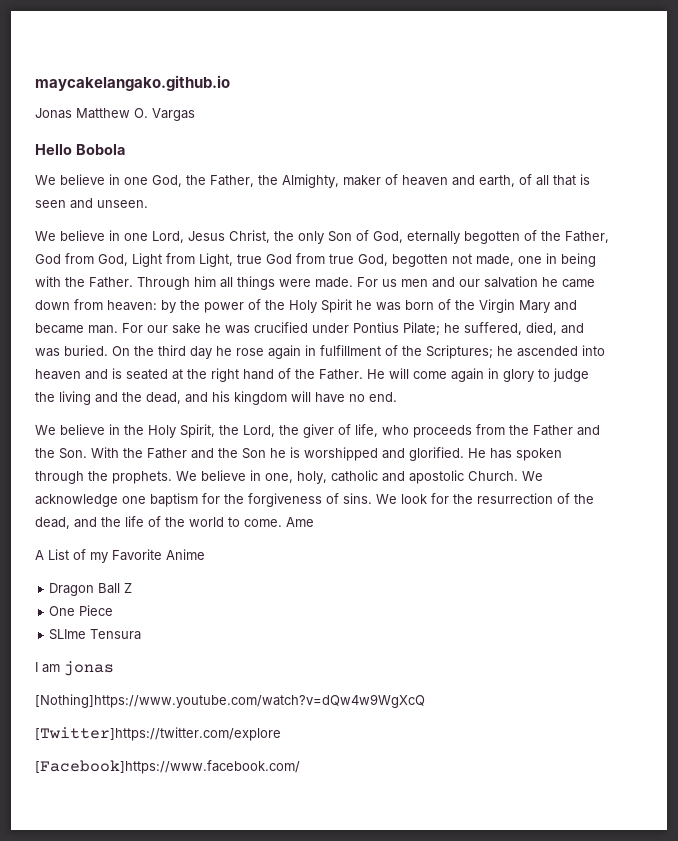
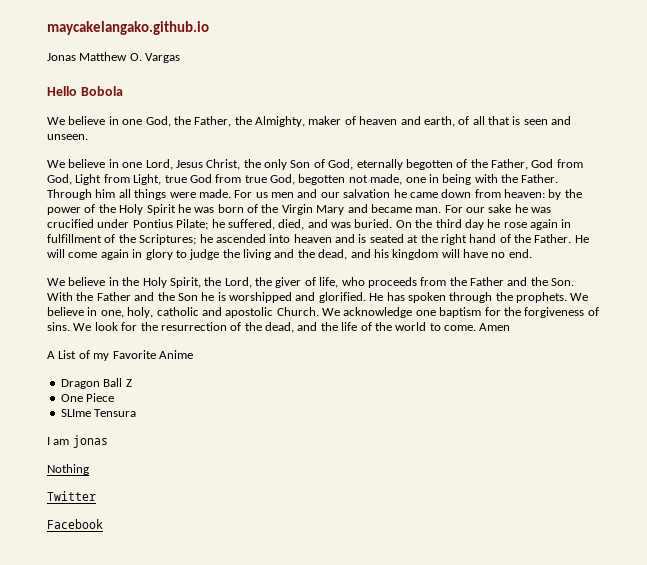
- Ame
+ Amen
- [Nothing]https://www.youtube.com/watch?v=dQw4w9WgXcQ
- [Twitter]https://twitter.com/explore
- [Facebook]https://www.facebook.com/
+ Nothing
+ Twitter
+ Facebook

